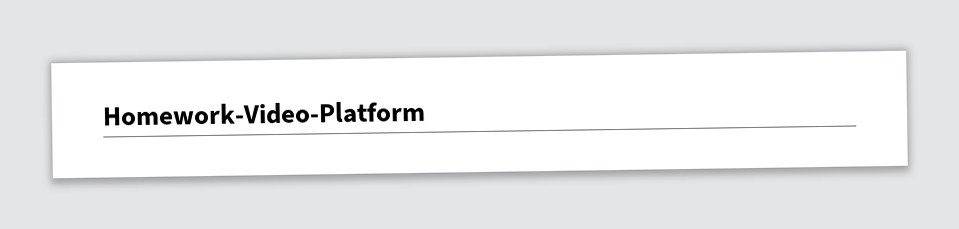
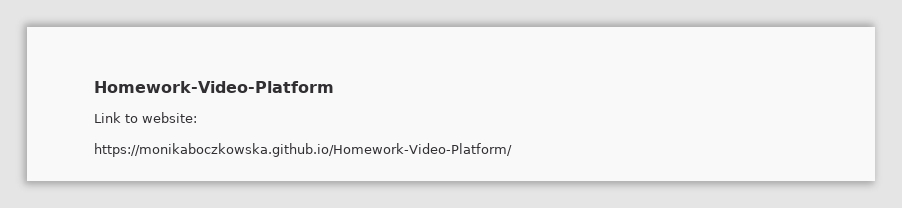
+ Link to website:
+ https://monikaboczkowska.github.io/Homework-Video-Platform/

